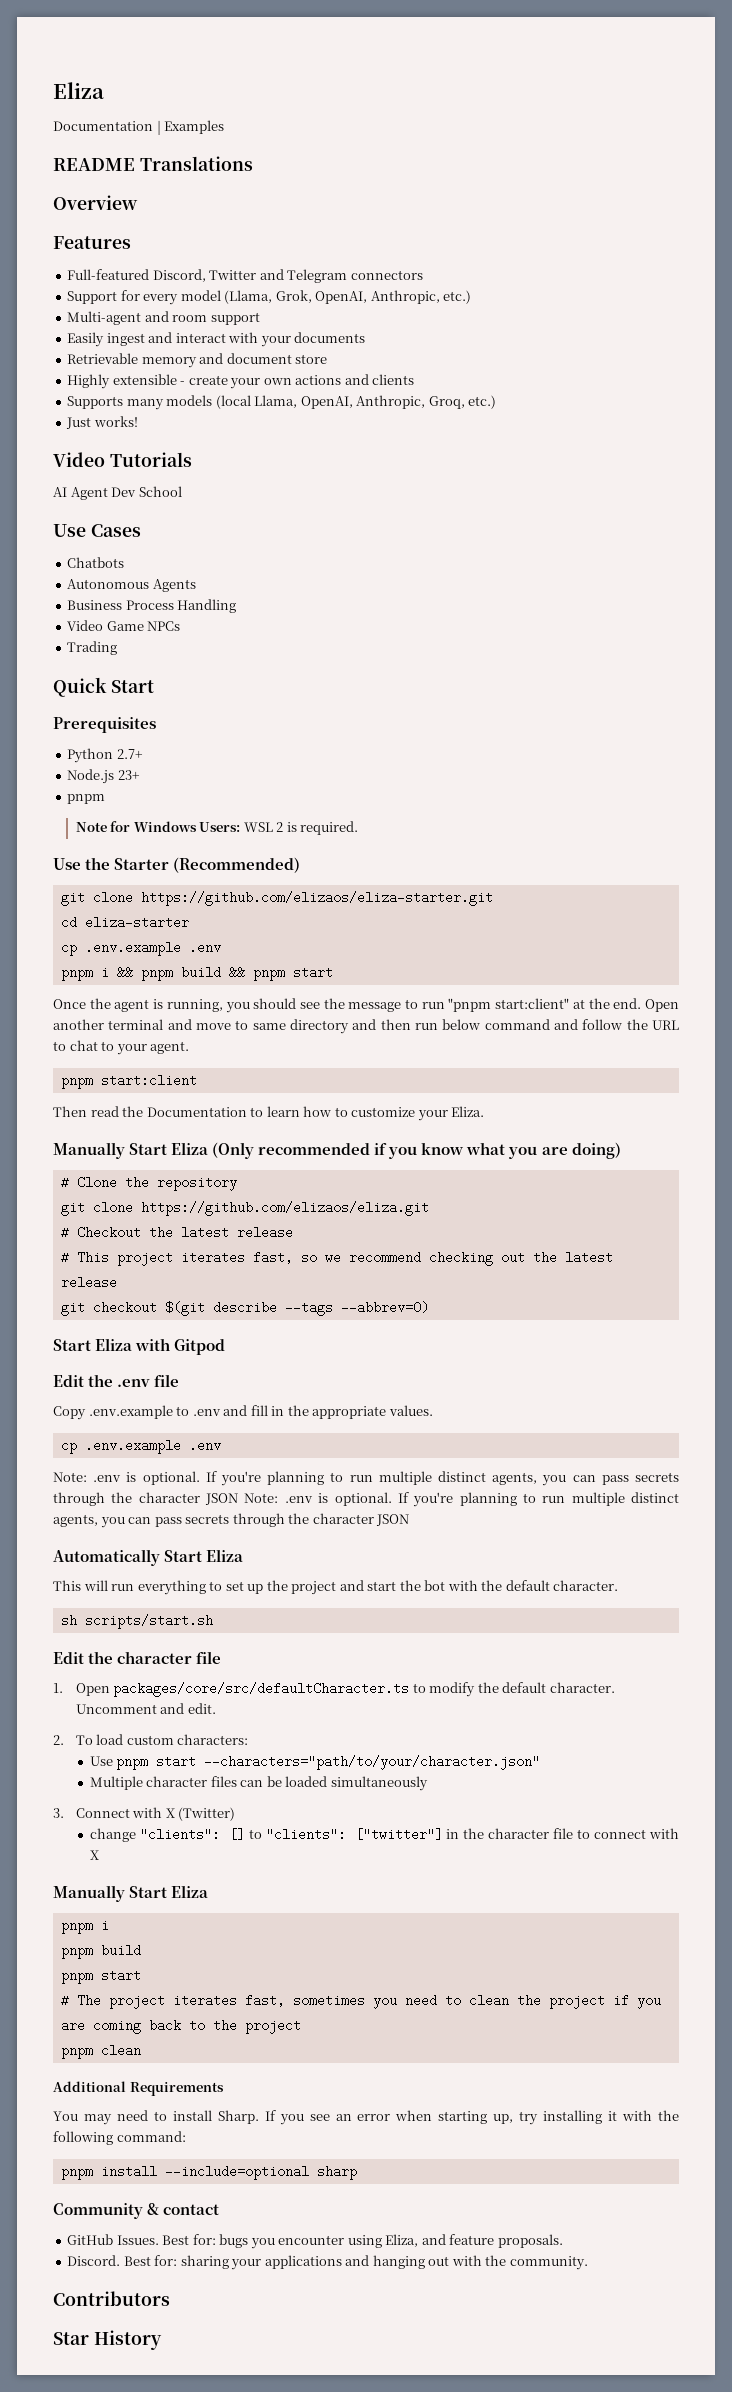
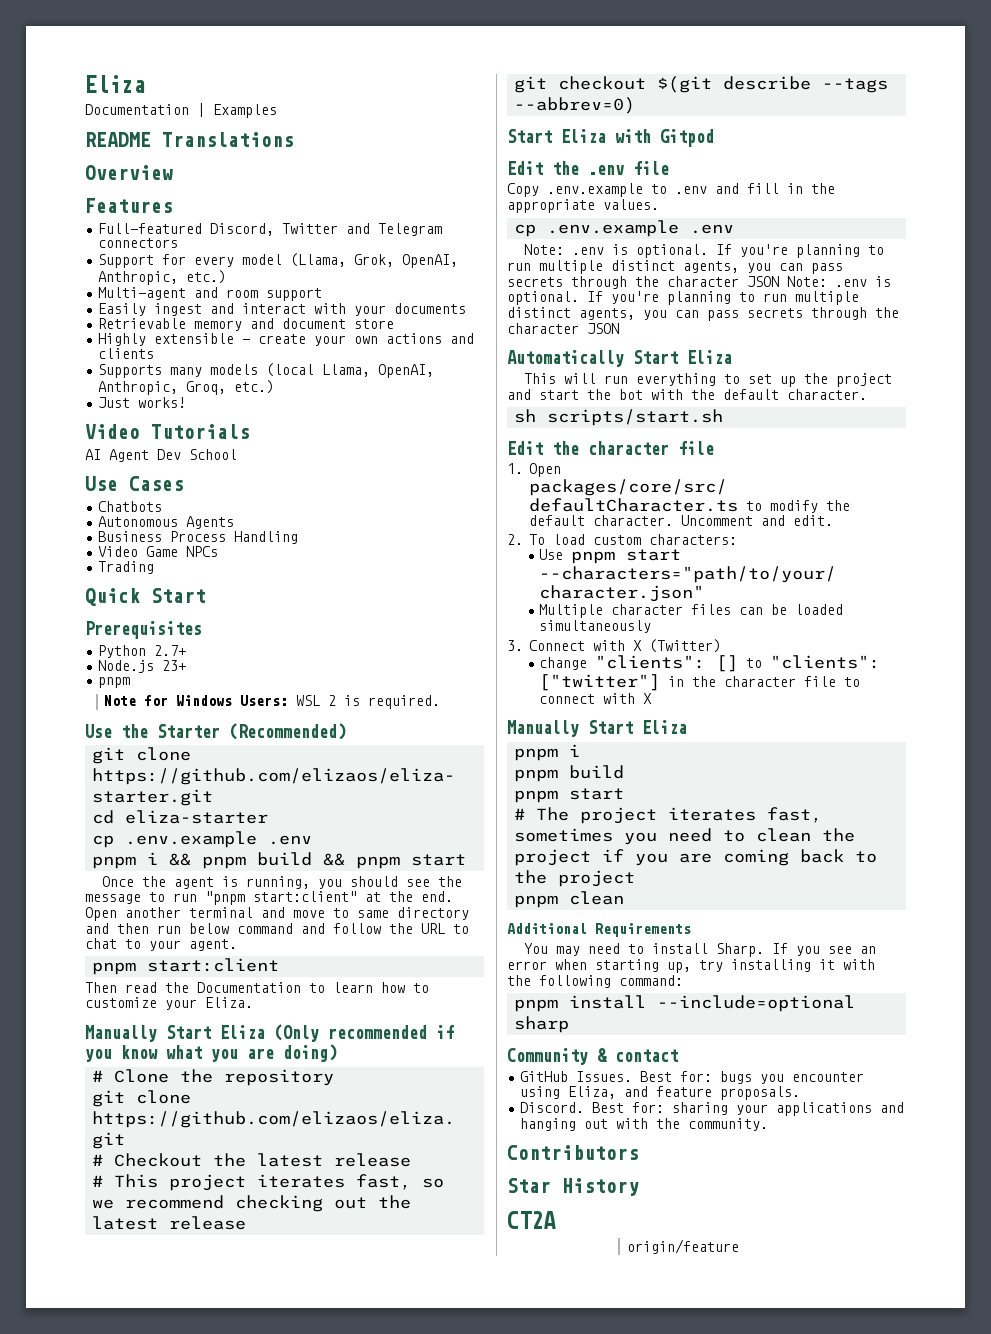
+ CT2A
+ origin/feature

